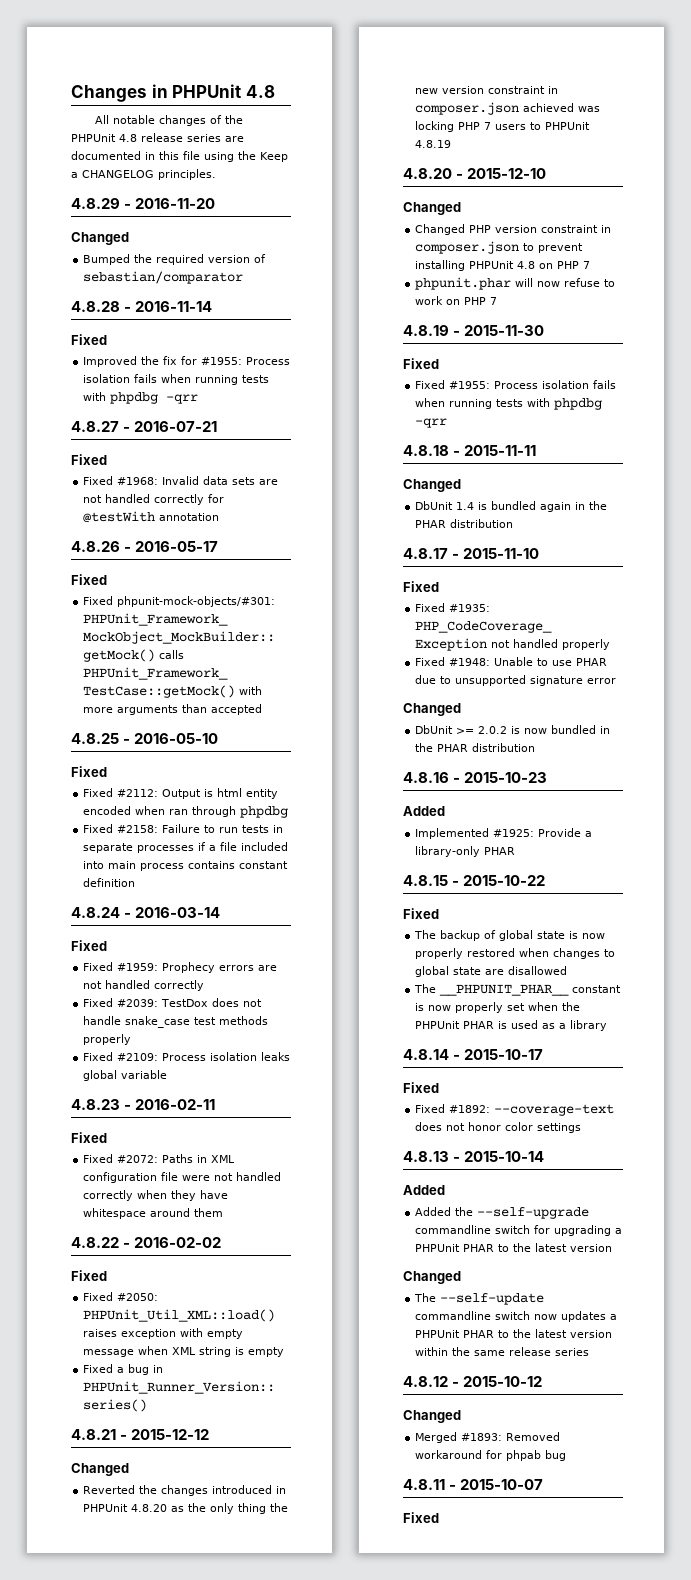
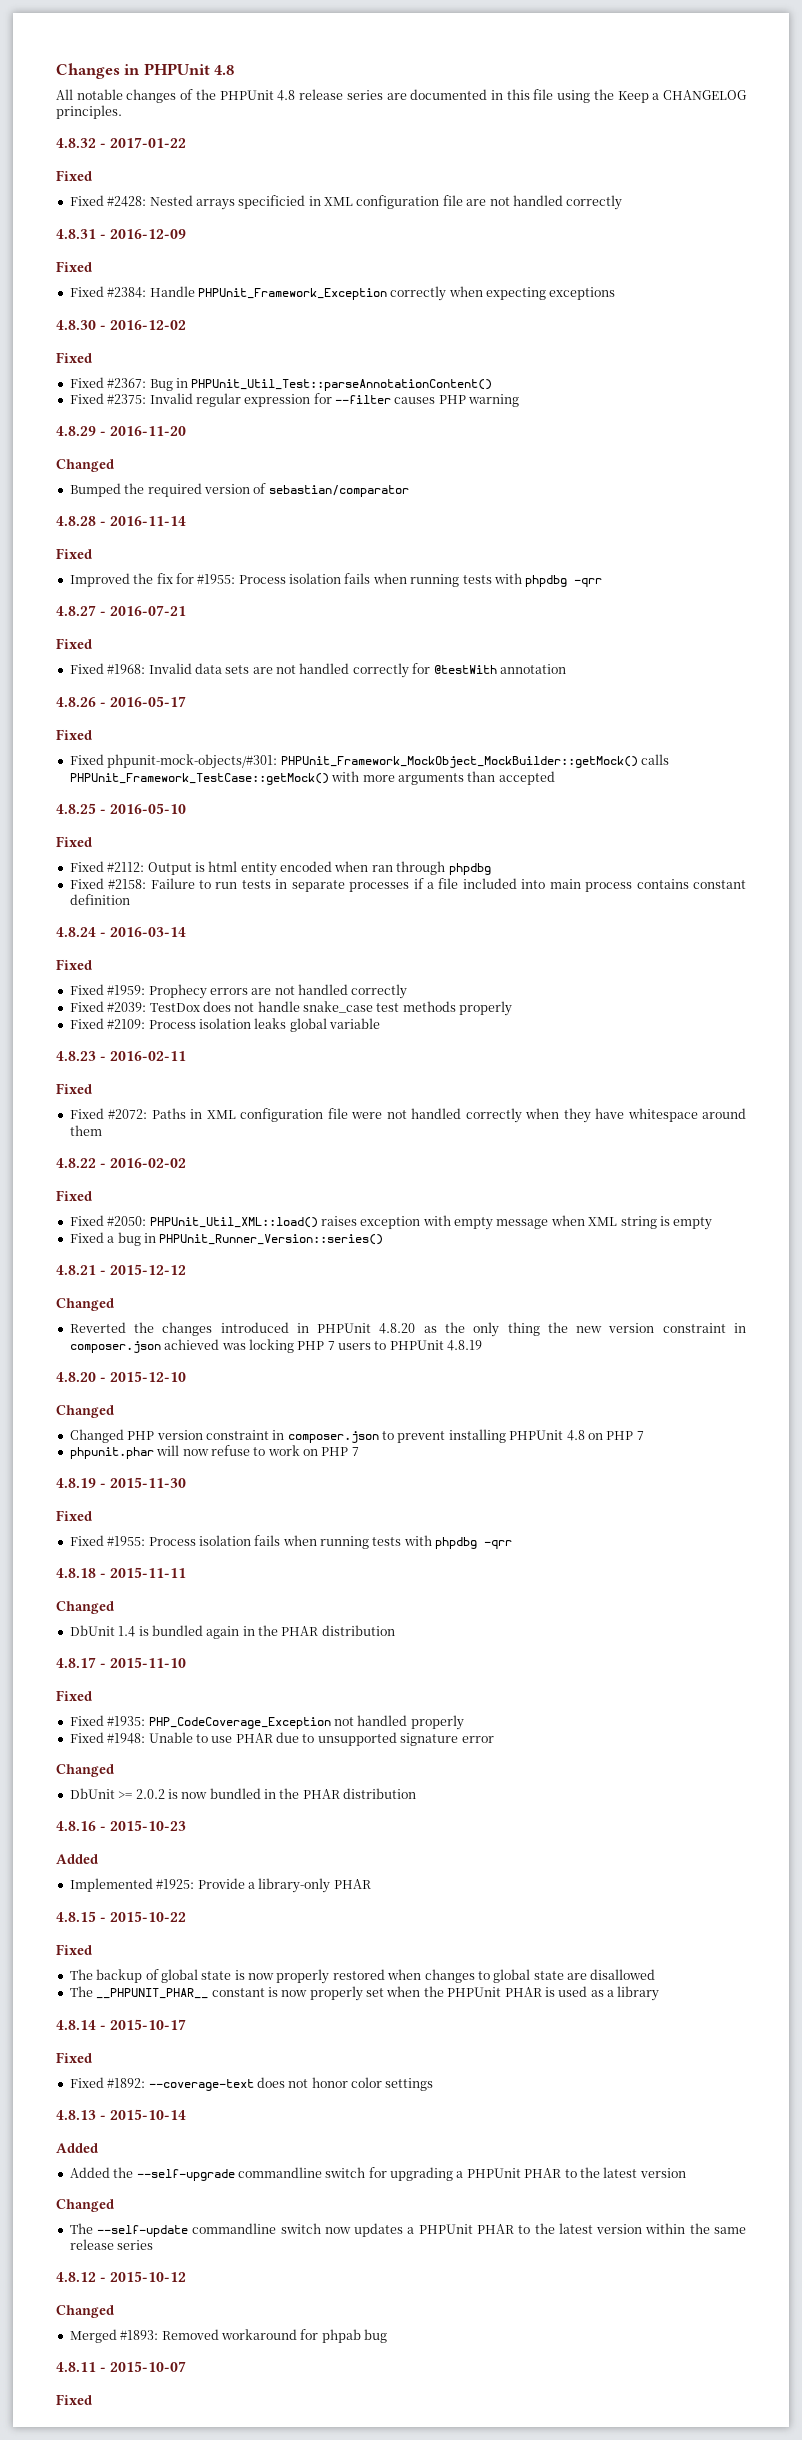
+ 4.8.32 - 2017-01-22
+ Fixed
+ Fixed #2428: Nested arrays specificied in XML configuration file are not handled correctly
+ 4.8.31 - 2016-12-09
+ Fixed
+ Fixed #2384: Handle PHPUnit_Framework_Exception correctly when expecting exceptions
+ 4.8.30 - 2016-12-02
+ Fixed
+ Fixed #2367: Bug in PHPUnit_Util_Test::parseAnnotationContent()
+ Fixed #2375: Invalid regular expression for --filter causes PHP warning

